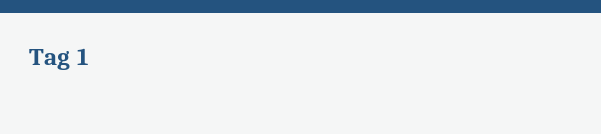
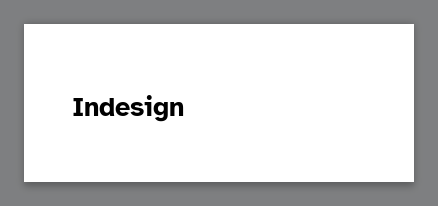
- Tag 1
+ Indesign

